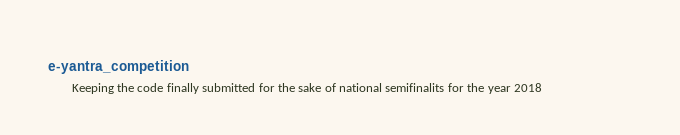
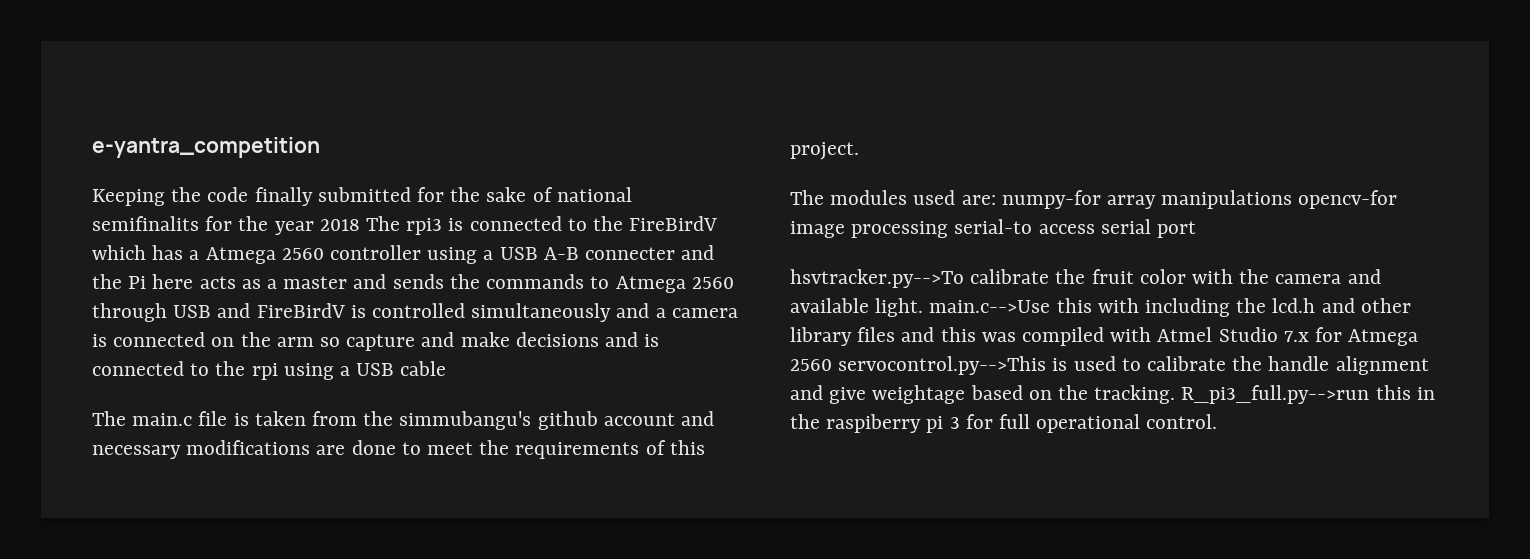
- Keeping the code finally submitted for the sake of national semifinalits for the year 2018
+ Keeping the code finally submitted for the sake of national semifinalits for the year 2018 The rpi3 is connected to the FireBirdV which has a Atmega 2560 controller using a USB A-B connecter and the Pi here acts as a master and sends the commands to Atmega 2560 through USB and FireBirdV is controlled simultaneously and a camera is connected on the arm so capture and make decisions and is connected to the rpi using a USB cable
+ The main.c file is taken from the simmubangu's github account and necessary modifications are done to meet the requirements of this project.
+ The modules used are: numpy-for array manipulations opencv-for image processing serial-to access serial port
+ hsvtracker.py-->To calibrate the fruit color with the camera and available light. main.c-->Use this with including the lcd.h and other library files and this was compiled with Atmel Studio 7.x for Atmega 2560 servocontrol.py-->This is used to calibrate the handle alignment and give weightage based on the tracking. R_pi3_full.py-->run this in the raspiberry pi 3 for full operational control.

